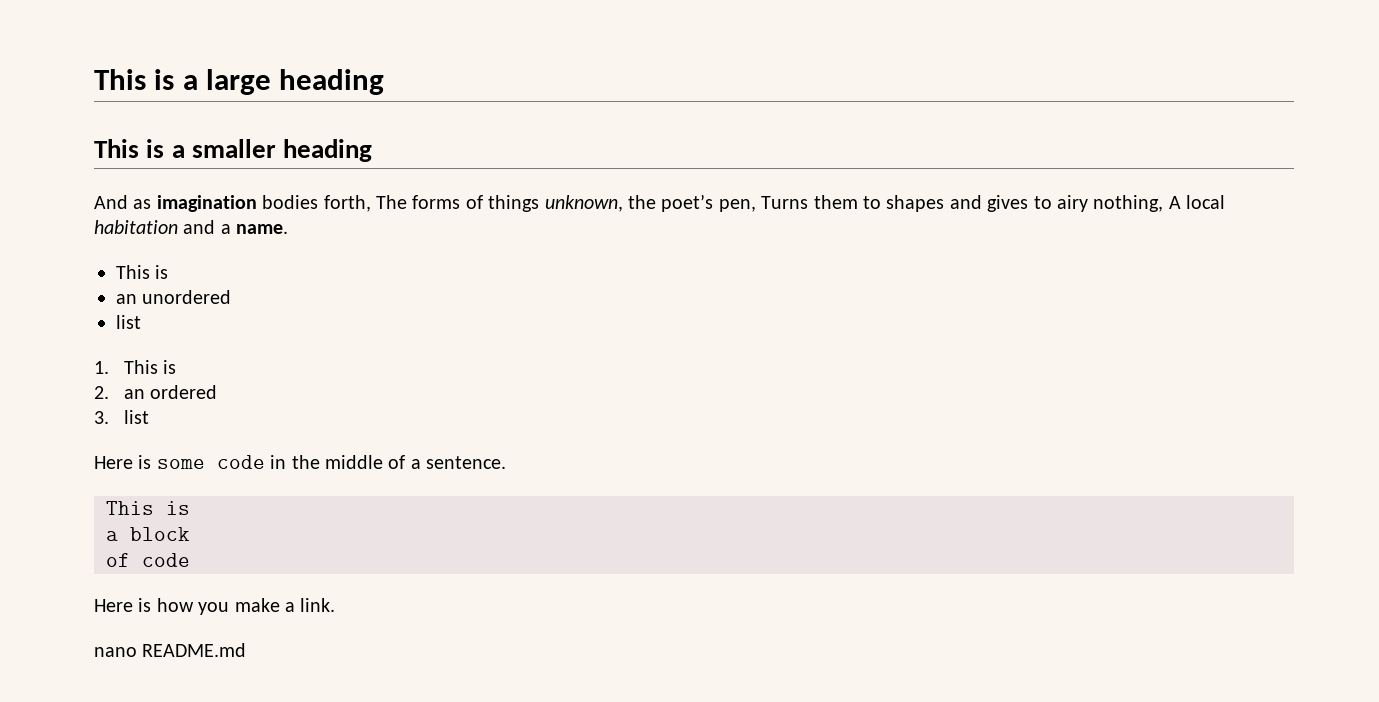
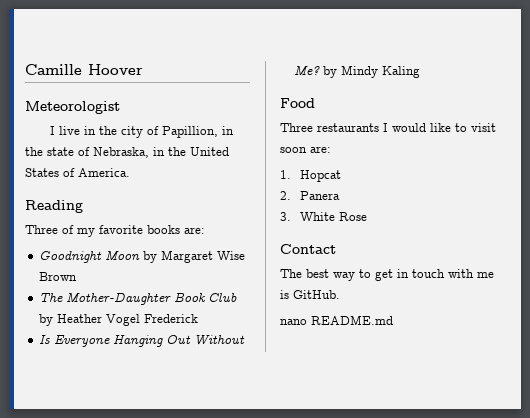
- This is a large heading
- This is a smaller heading
- And as imagination bodies forth, The forms of things unknown, the poet’s pen, Turns them to shapes and gives to airy nothing, A local habitation and a name.
- This is
- an unordered
- list
+ Camille Hoover
+ Meteorologist
+ I live in the city of Papillion, in the state of Nebraska, in the United States of America.
+ Reading
+ Three of my favorite books are:
+ Goodnight Moon by Margaret Wise Brown
+ The Mother-Daughter Book Club by Heather Vogel Frederick
+ Is Everyone Hanging Out Without Me? by Mindy Kaling
+ Food
+ Three restaurants I would like to visit soon are:
- 1. This is
+ 1. Hopcat
- 2. an ordered
+ 2. Panera
- 3. list
- Here is some code in the middle of a sentence.
- This is
- a block
- of code
- Here is how you make a link.
+ 3. White Rose
+ Contact
+ The best way to get in touch with me is GitHub.

